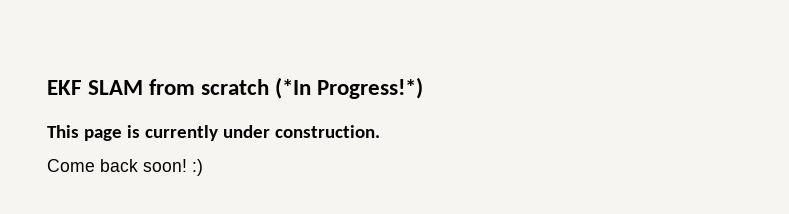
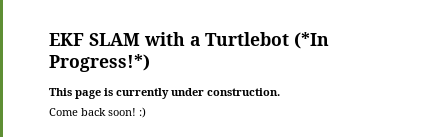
- EKF SLAM from scratch (*In Progress!*)
+ EKF SLAM with a Turtlebot (*In Progress!*)

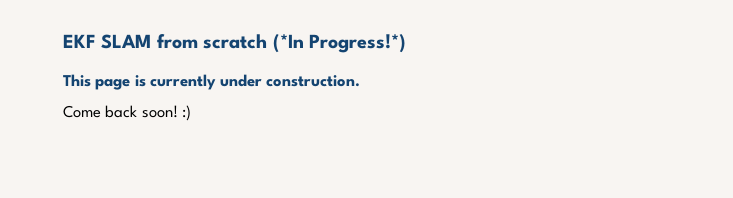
- EKF SLAM with a Turtlebot (*In Progress!*)
+ EKF SLAM from scratch (*In Progress!*)

